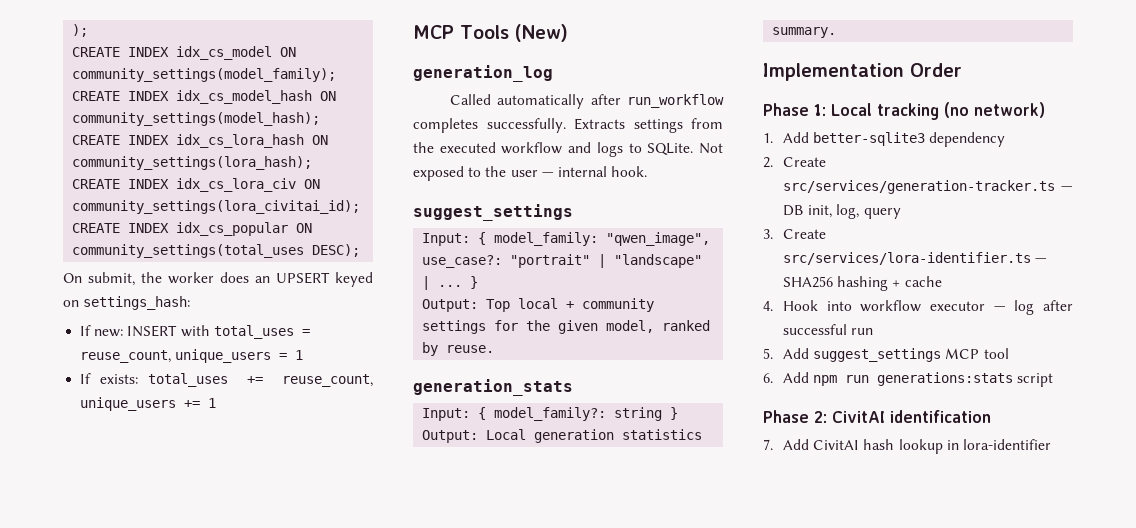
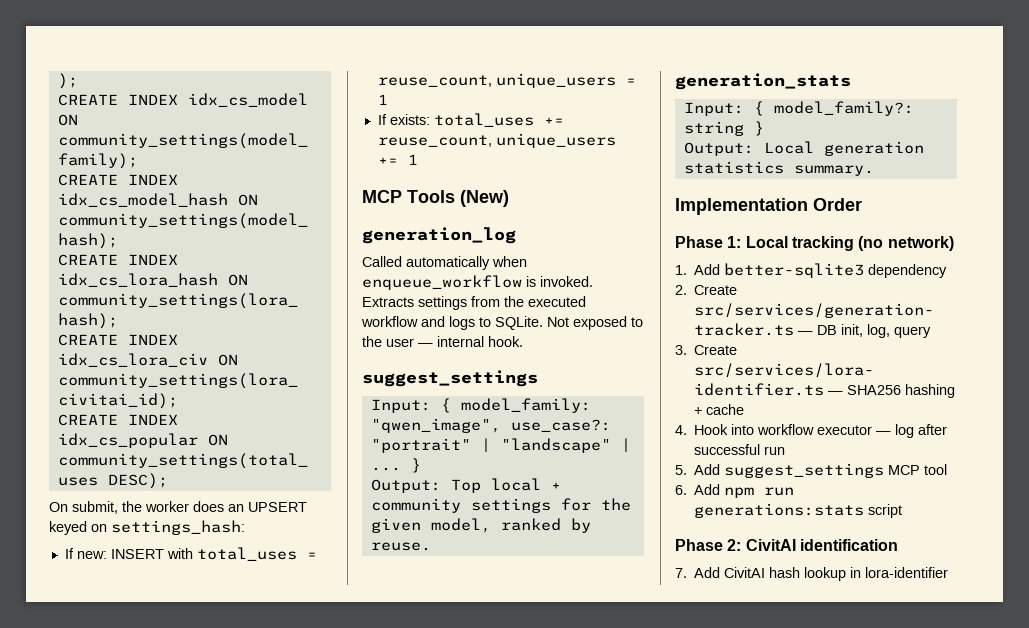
- Called automatically after run_workflow completes successfully.
+ Called automatically when enqueue_workflow is invoked.

